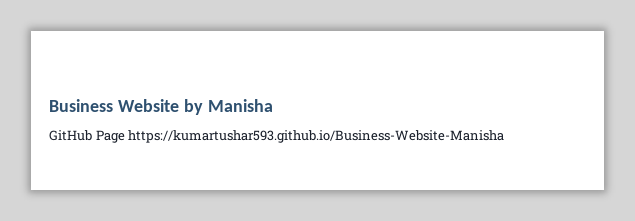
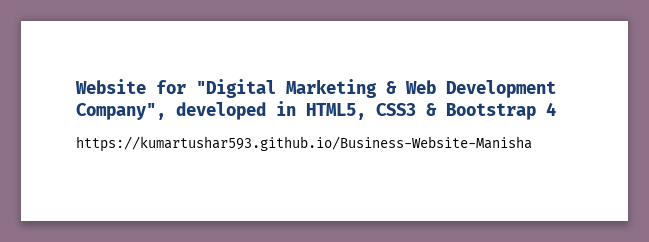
- Business Website by Manisha
- GitHub Page https://kumartushar593.github.io/Business-Website-Manisha
+ Website for "Digital Marketing & Web Development Company", developed in HTML5, CSS3 & Bootstrap 4
+ https://kumartushar593.github.io/Business-Website-Manisha

